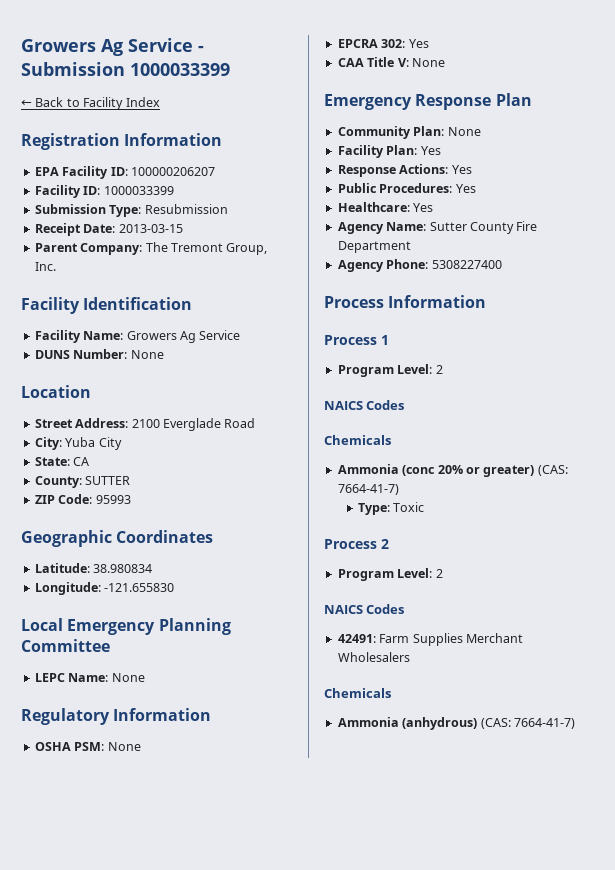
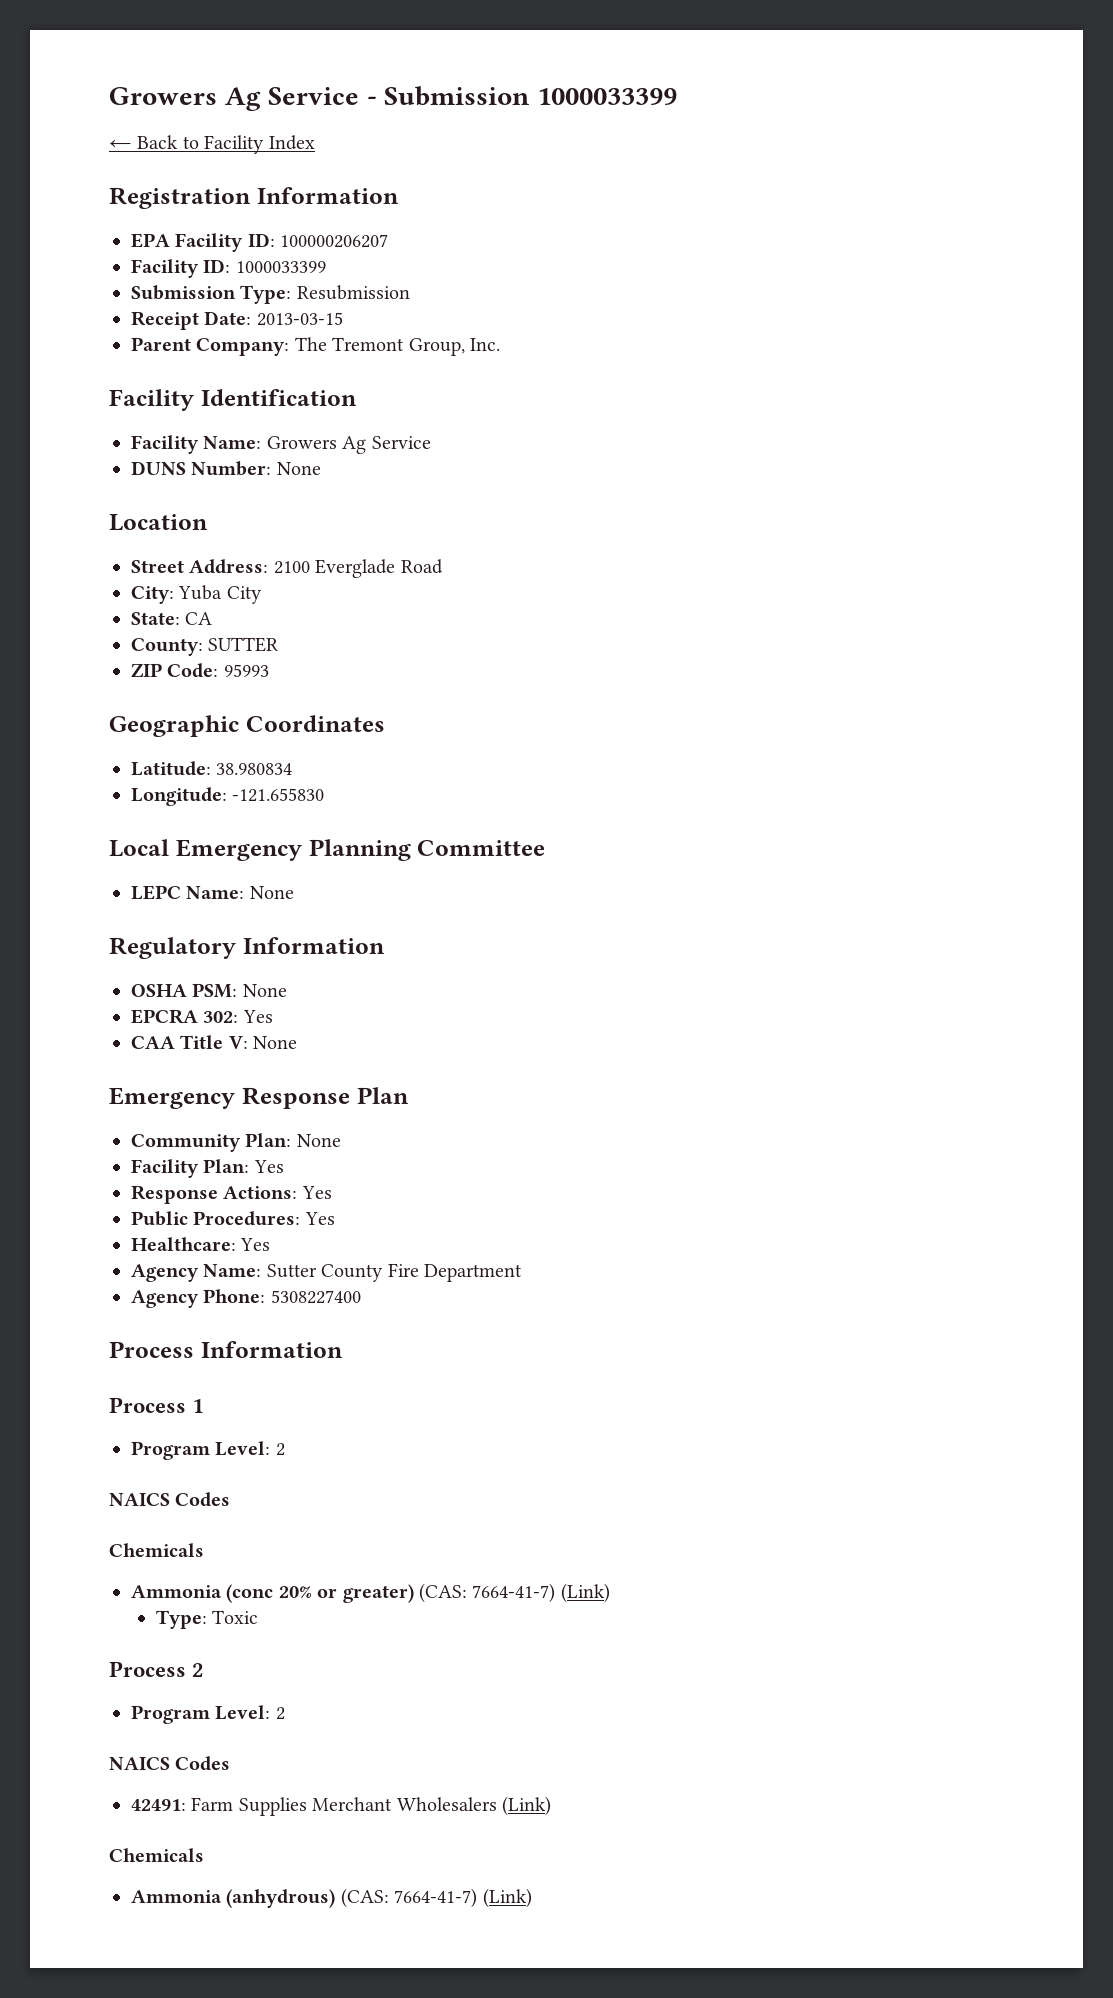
- Ammonia (conc 20% or greater) (CAS: 7664-41-7)
+ Ammonia (conc 20% or greater) (CAS: 7664-41-7) (Link)
- 42491: Farm Supplies Merchant Wholesalers
+ 42491: Farm Supplies Merchant Wholesalers (Link)
- Ammonia (anhydrous) (CAS: 7664-41-7)
+ Ammonia (anhydrous) (CAS: 7664-41-7) (Link)

